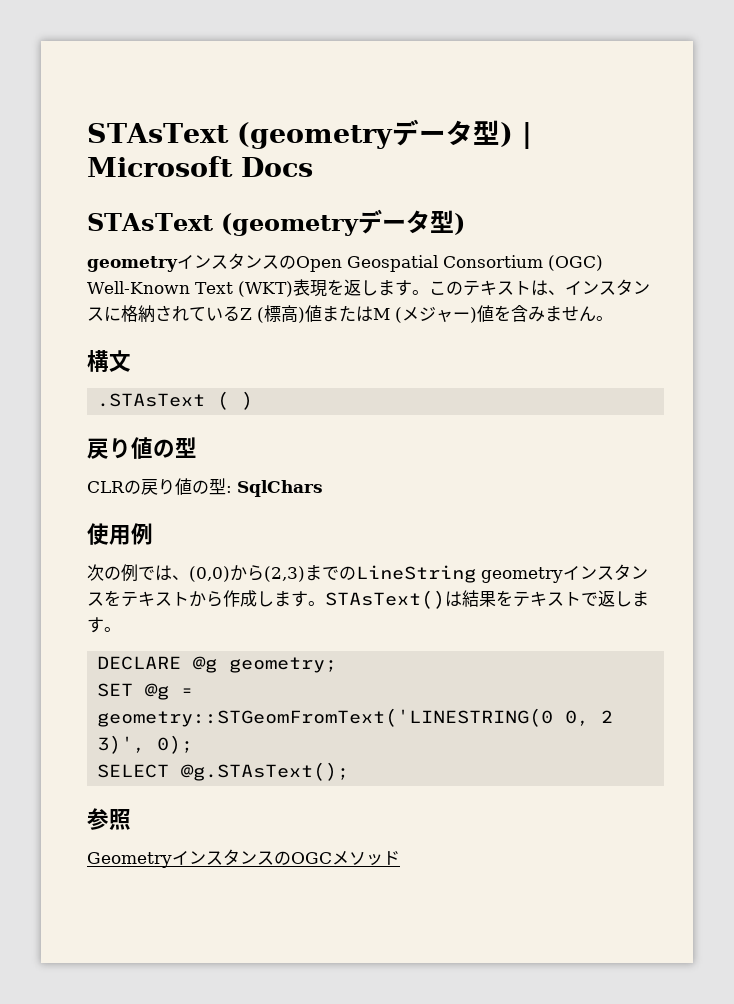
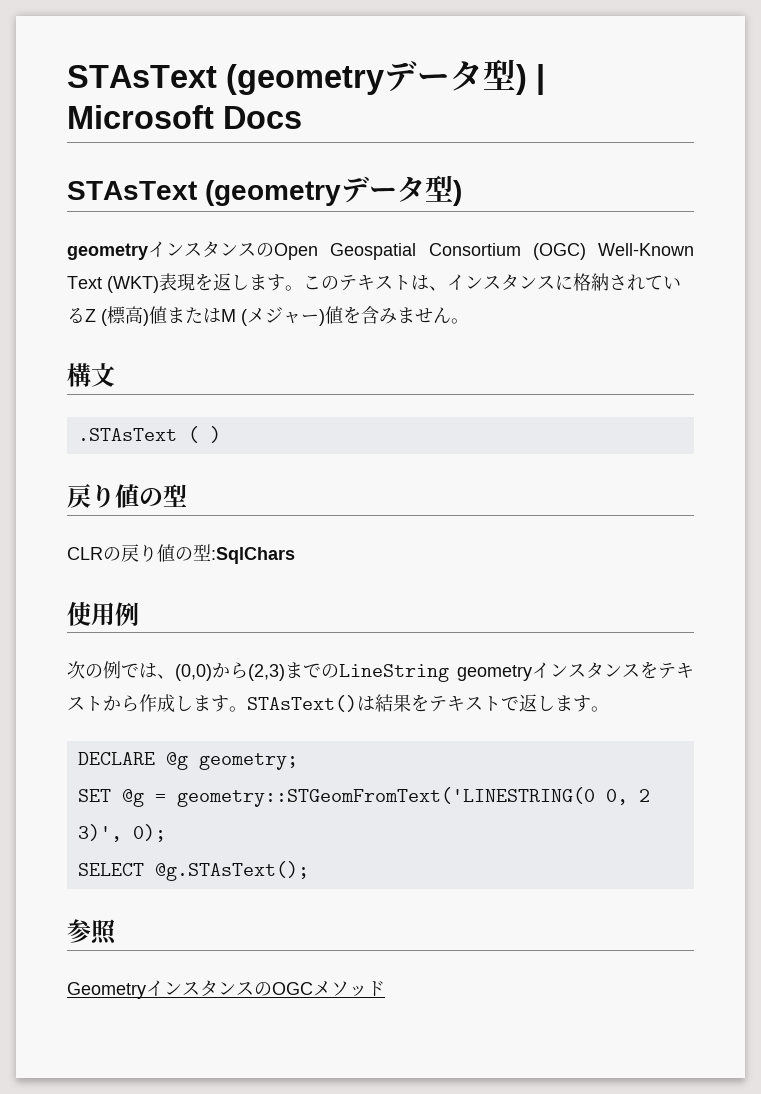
- CLRの戻り値の型: SqlChars
+ CLRの戻り値の型:SqlChars

